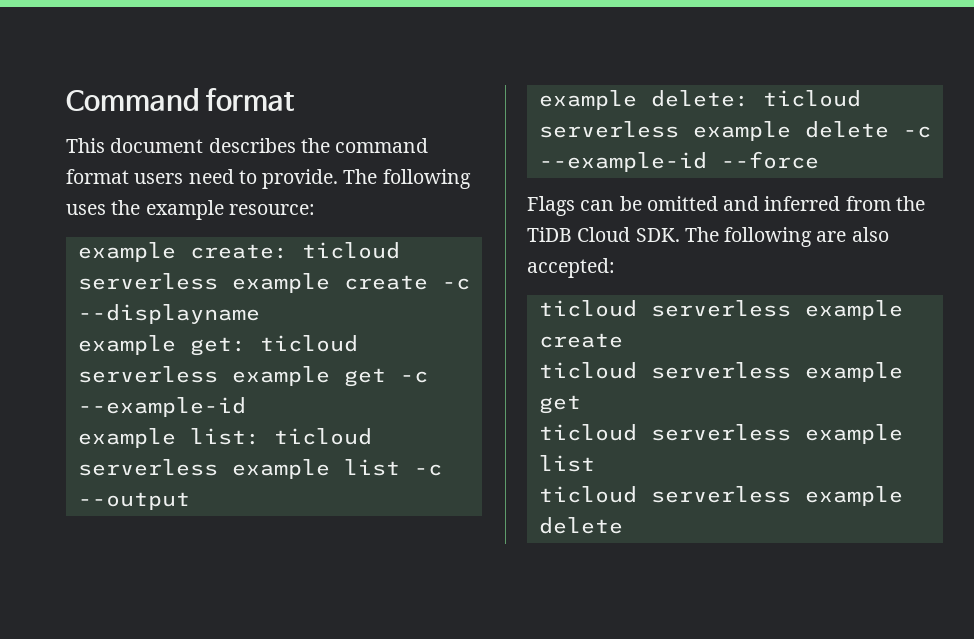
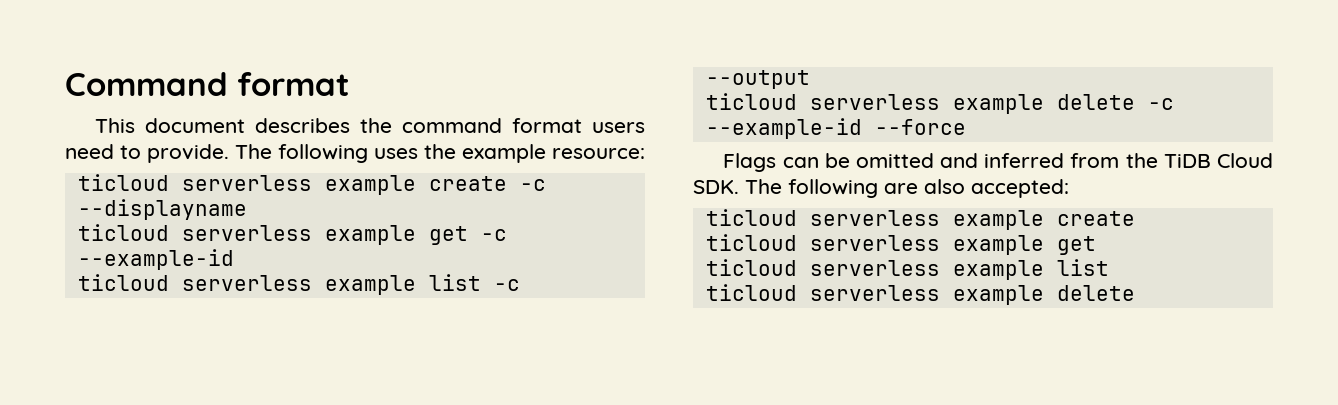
- example create: ticloud serverless example create -c --displayname
+ ticloud serverless example create -c --displayname
- example get: ticloud serverless example get -c --example-id
+ ticloud serverless example get -c --example-id
- example list: ticloud serverless example list -c --output
+ ticloud serverless example list -c --output
- example delete: ticloud serverless example delete -c --example-id --force
+ ticloud serverless example delete -c --example-id --force

